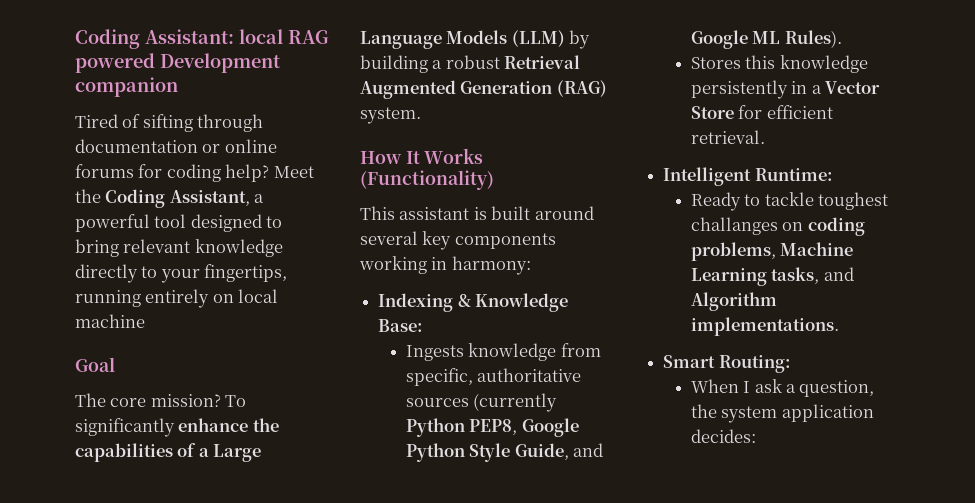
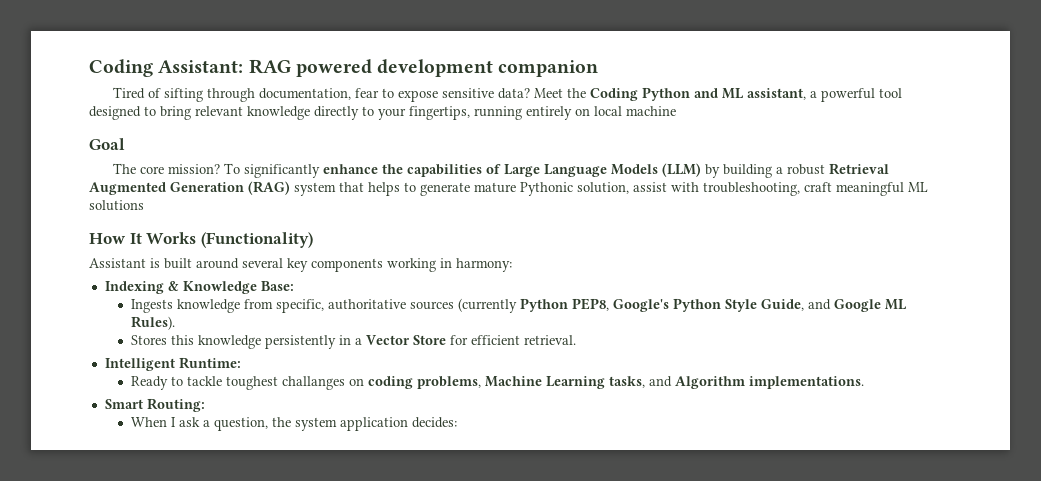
- Coding Assistant: local RAG powered Development companion
+ Coding Assistant: RAG powered development companion
- Tired of sifting through documentation or online forums for coding help? Meet the Coding Assistant, a powerful tool designed to bring relevant knowledge directly to your fingertips, running entirely on local machine
+ Tired of sifting through documentation, fear to expose sensitive data? Meet the Coding Python and ML assistant, a powerful tool designed to bring relevant knowledge directly to your fingertips, running entirely on local machine
- To significantly enhance the capabilities of a Large Language Models (LLM) by building a robust Retrieval Augmented Generation (RAG) system.
+ To significantly enhance the capabilities of Large Language Models (LLM) by building a robust Retrieval Augmented Generation (RAG) system that helps to generate mature Pythonic solution, assist with troubleshooting, craft meaningful ML solutions
- This assistant is built around several key components working in harmony:
+ Assistant is built around several key components working in harmony:
- Ingests knowledge from specific, authoritative sources (currently Python PEP8, Google Python Style Guide, and Google ML Rules).
+ Ingests knowledge from specific, authoritative sources (currently Python PEP8, Google's Python Style Guide, and Google ML Rules).

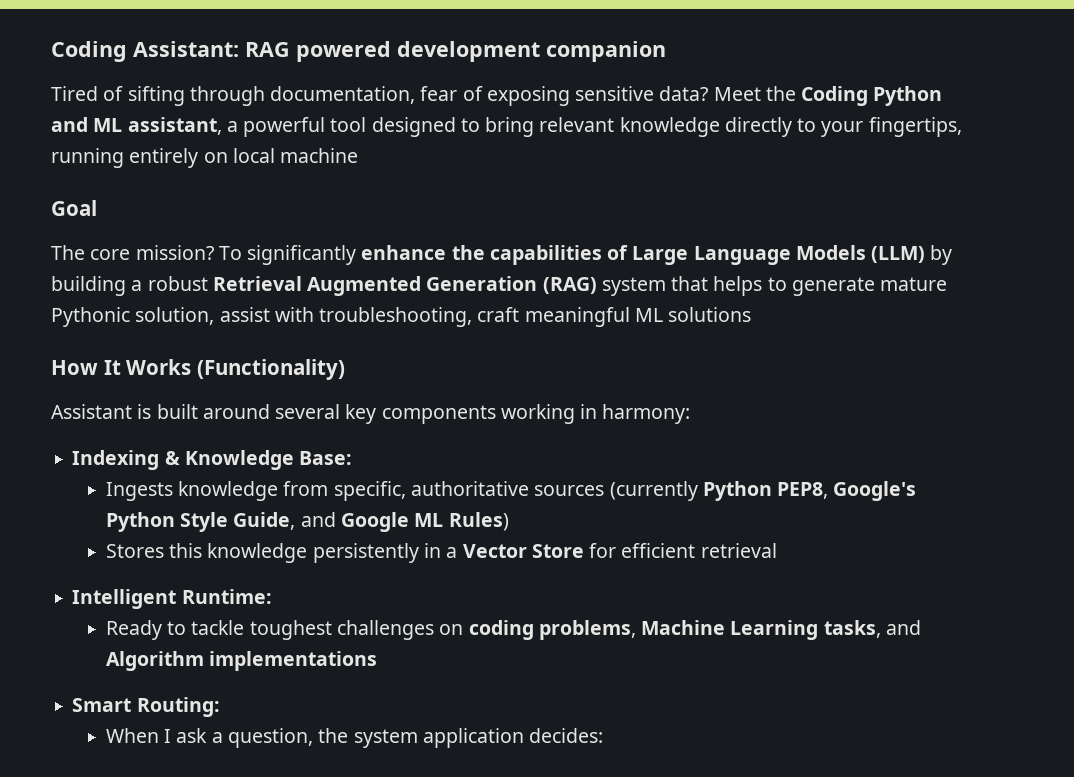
- Tired of sifting through documentation, fear to expose sensitive data?
+ Tired of sifting through documentation, fear of exposing sensitive data?
- Ingests knowledge from specific, authoritative sources (currently Python PEP8, Google's Python Style Guide, and Google ML Rules).
+ Ingests knowledge from specific, authoritative sources (currently Python PEP8, Google's Python Style Guide, and Google ML Rules)
- Stores this knowledge persistently in a Vector Store for efficient retrieval.
+ Stores this knowledge persistently in a Vector Store for efficient retrieval
- Ready to tackle toughest challanges on coding problems, Machine Learning tasks, and Algorithm implementations.
+ Ready to tackle toughest challenges on coding problems, Machine Learning tasks, and Algorithm implementations

